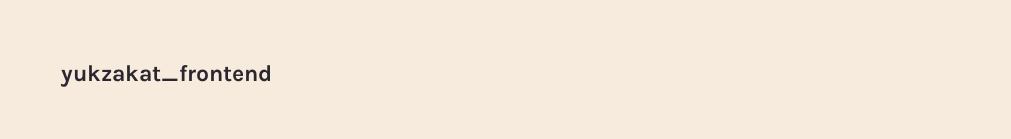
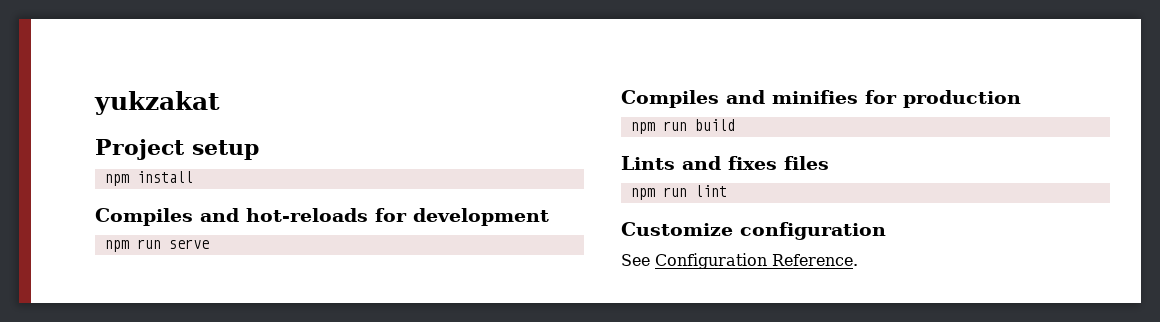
- yukzakat_frontend
+ yukzakat
+ Project setup
+ npm install
+ Compiles and hot-reloads for development
+ npm run serve
+ Compiles and minifies for production
+ npm run build
+ Lints and fixes files
+ npm run lint
+ Customize configuration
+ See Configuration Reference.

